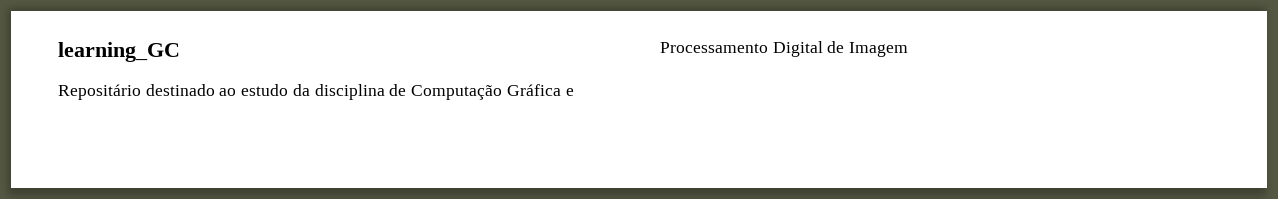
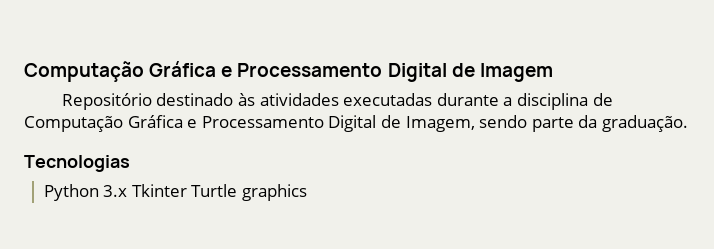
- learning_GC
- Repositário destinado ao estudo da disciplina de Computação Gráfica e Processamento Digital de Imagem
+ Computação Gráfica e Processamento Digital de Imagem
+ Repositório destinado às atividades executadas durante a disciplina de Computação Gráfica e Processamento Digital de Imagem, sendo parte da graduação.
+ Tecnologias
+ Python 3.x Tkinter Turtle graphics

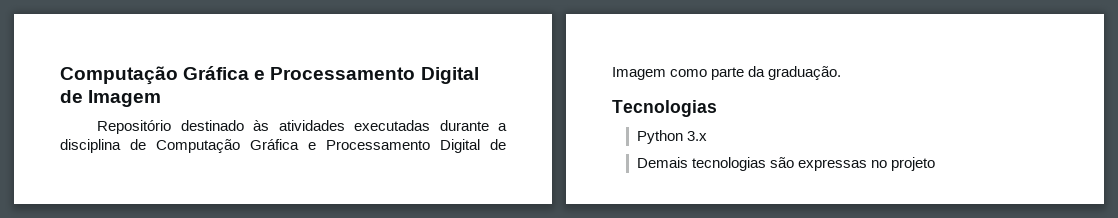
- Repositório destinado às atividades executadas durante a disciplina de Computação Gráfica e Processamento Digital de Imagem, sendo parte da graduação.
+ Repositório destinado às atividades executadas durante a disciplina de Computação Gráfica e Processamento Digital de Imagem como parte da graduação.
- Python 3.x Tkinter Turtle graphics
+ Python 3.x
+ Demais tecnologias são expressas no projeto

